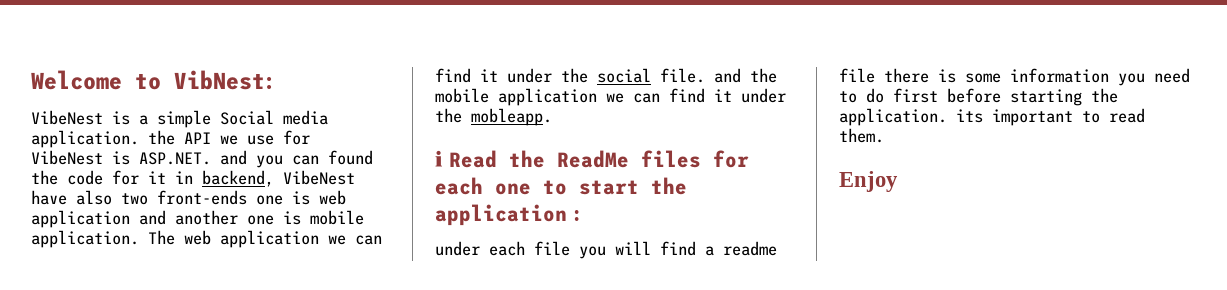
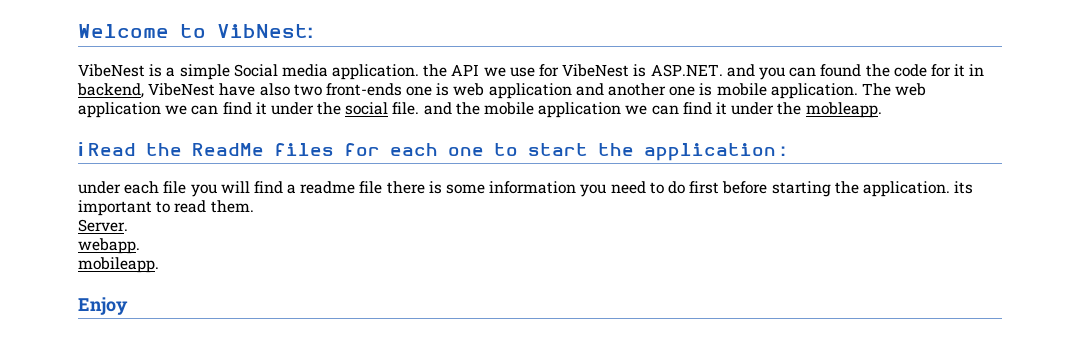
+ Server.
+ webapp.
+ mobileapp.

